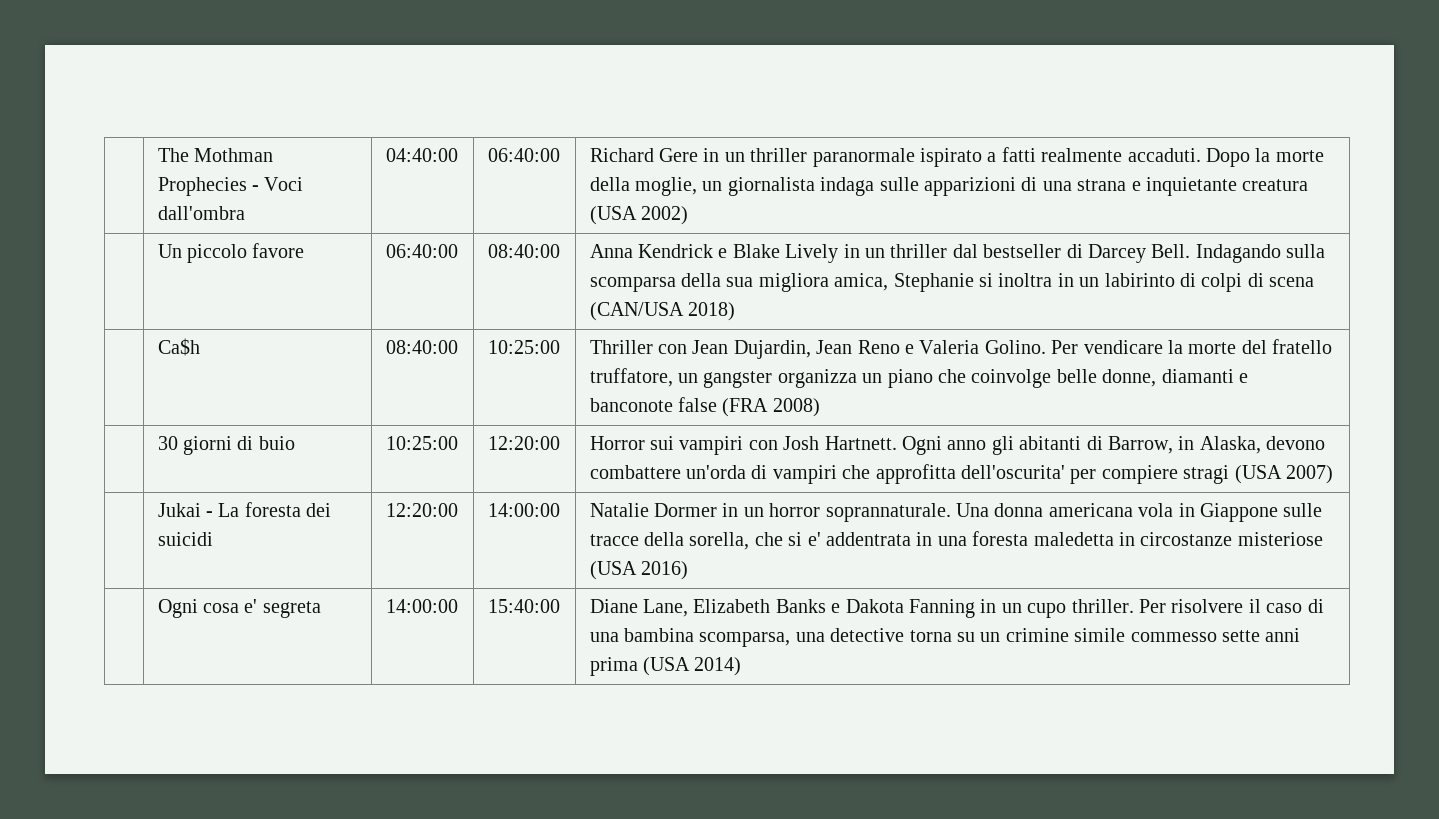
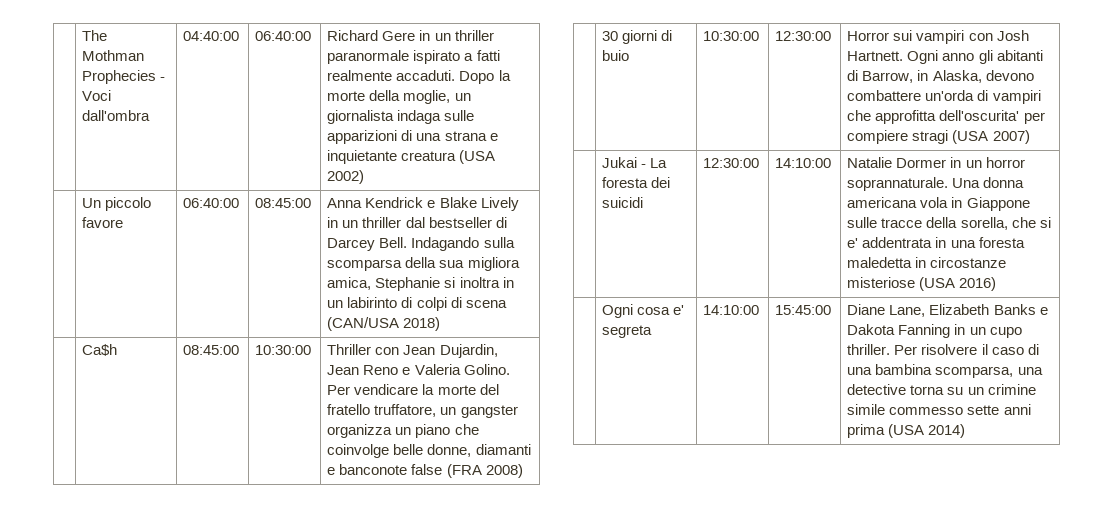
- | Un piccolo favore | 06:40:00 | 08:40:00 | Anna Kendrick e Blake Lively in un thriller dal bestseller di Darcey Bell. Indagando sulla scomparsa della sua migliora amica, Stephanie si inoltra in un labirinto di colpi di scena (CAN/USA 2018)
+ | Un piccolo favore | 06:40:00 | 08:45:00 | Anna Kendrick e Blake Lively in un thriller dal bestseller di Darcey Bell. Indagando sulla scomparsa della sua migliora amica, Stephanie si inoltra in un labirinto di colpi di scena (CAN/USA 2018)
- | Ca$h | 08:40:00 | 10:25:00 | Thriller con Jean Dujardin, Jean Reno e Valeria Golino. Per vendicare la morte del fratello truffatore, un gangster organizza un piano che coinvolge belle donne, diamanti e banconote false (FRA 2008)
+ | Ca$h | 08:45:00 | 10:30:00 | Thriller con Jean Dujardin, Jean Reno e Valeria Golino. Per vendicare la morte del fratello truffatore, un gangster organizza un piano che coinvolge belle donne, diamanti e banconote false (FRA 2008)
- | 30 giorni di buio | 10:25:00 | 12:20:00 | Horror sui vampiri con Josh Hartnett. Ogni anno gli abitanti di Barrow, in Alaska, devono combattere un'orda di vampiri che approfitta dell'oscurita' per compiere stragi (USA 2007)
+ | 30 giorni di buio | 10:30:00 | 12:30:00 | Horror sui vampiri con Josh Hartnett. Ogni anno gli abitanti di Barrow, in Alaska, devono combattere un'orda di vampiri che approfitta dell'oscurita' per compiere stragi (USA 2007)
- | Jukai - La foresta dei suicidi | 12:20:00 | 14:00:00 | Natalie Dormer in un horror soprannaturale. Una donna americana vola in Giappone sulle tracce della sorella, che si e' addentrata in una foresta maledetta in circostanze misteriose (USA 2016)
+ | Jukai - La foresta dei suicidi | 12:30:00 | 14:10:00 | Natalie Dormer in un horror soprannaturale. Una donna americana vola in Giappone sulle tracce della sorella, che si e' addentrata in una foresta maledetta in circostanze misteriose (USA 2016)
- | Ogni cosa e' segreta | 14:00:00 | 15:40:00 | Diane Lane, Elizabeth Banks e Dakota Fanning in un cupo thriller. Per risolvere il caso di una bambina scomparsa, una detective torna su un crimine simile commesso sette anni prima (USA 2014)
+ | Ogni cosa e' segreta | 14:10:00 | 15:45:00 | Diane Lane, Elizabeth Banks e Dakota Fanning in un cupo thriller. Per risolvere il caso di una bambina scomparsa, una detective torna su un crimine simile commesso sette anni prima (USA 2014)

